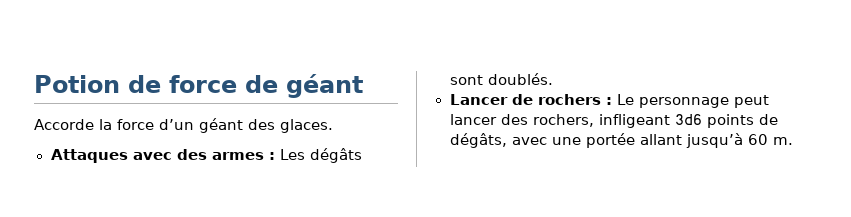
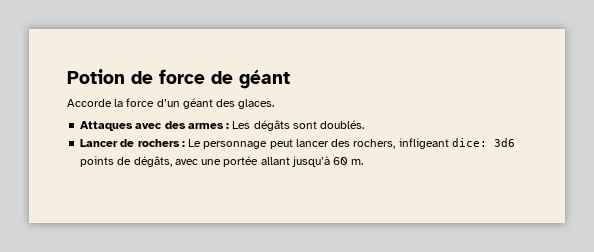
- Lancer de rochers : Le personnage peut lancer des rochers, infligeant 3d6 points de dégâts, avec une portée allant jusqu’à 60 m.
+ Lancer de rochers : Le personnage peut lancer des rochers, infligeant dice: 3d6 points de dégâts, avec une portée allant jusqu’à 60 m.

